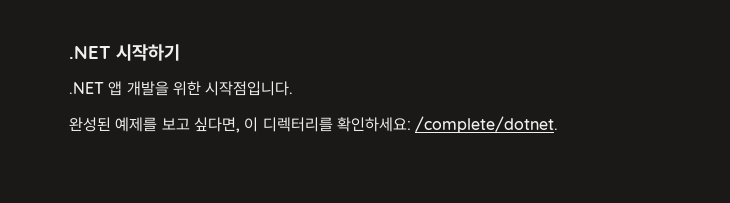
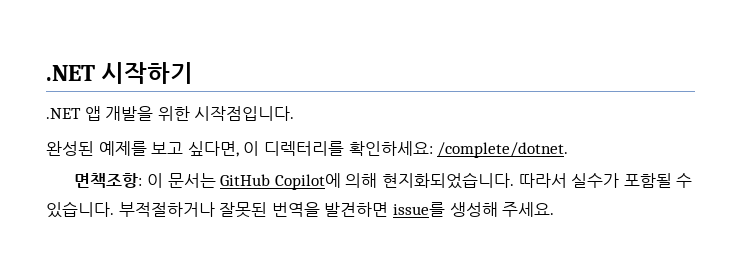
+ 면책조항: 이 문서는 GitHub Copilot에 의해 현지화되었습니다. 따라서 실수가 포함될 수 있습니다. 부적절하거나 잘못된 번역을 발견하면 issue를 생성해 주세요.

